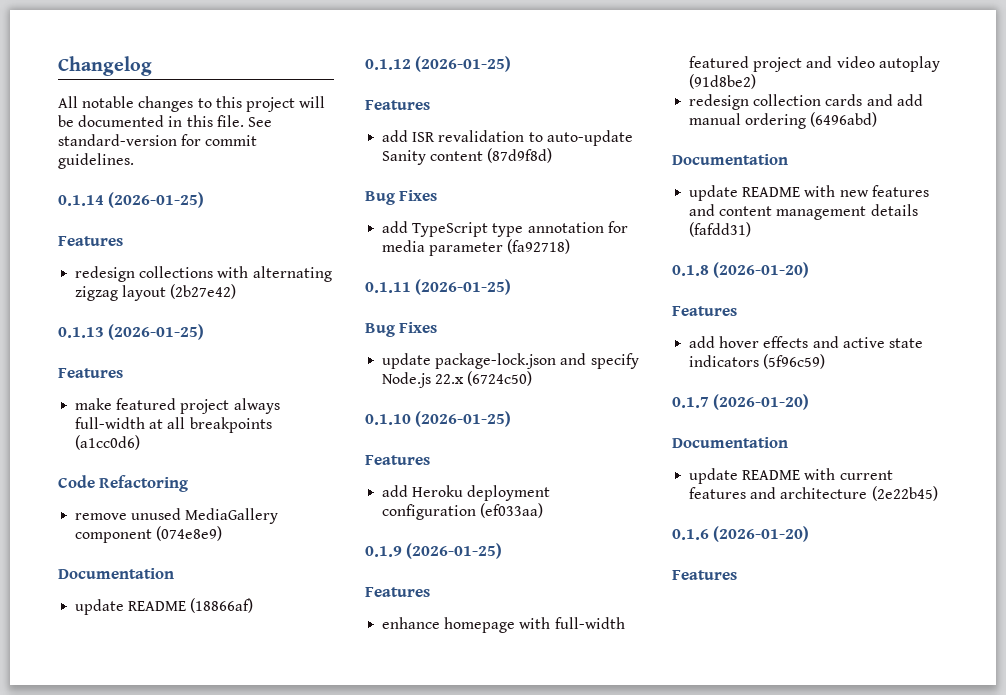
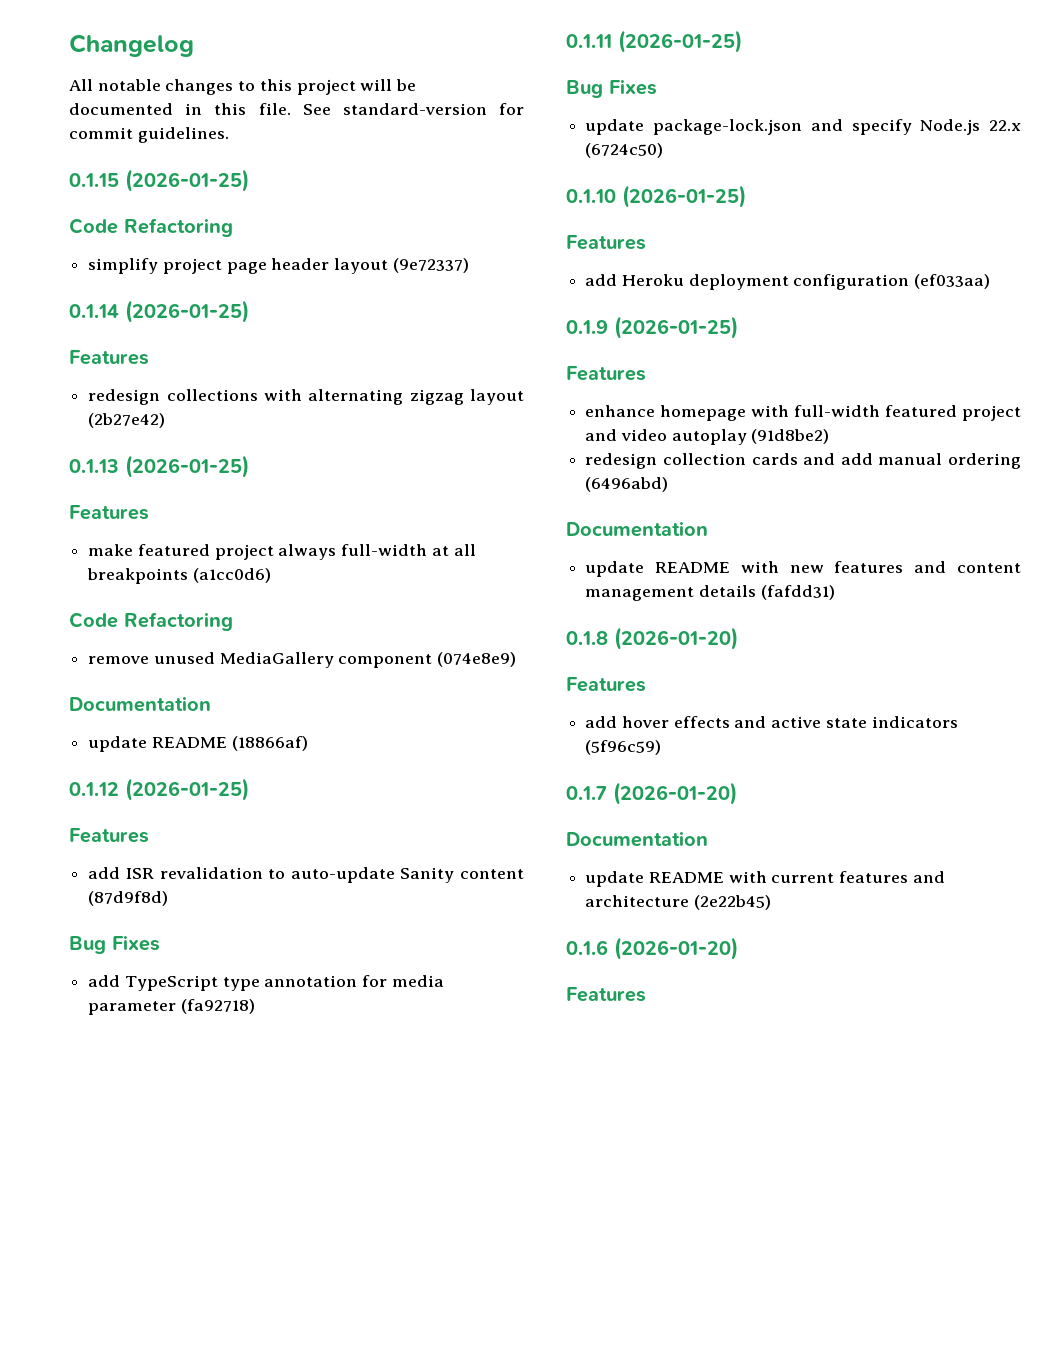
+ 0.1.15 (2026-01-25)
+ Code Refactoring
+ simplify project page header layout (9e72337)

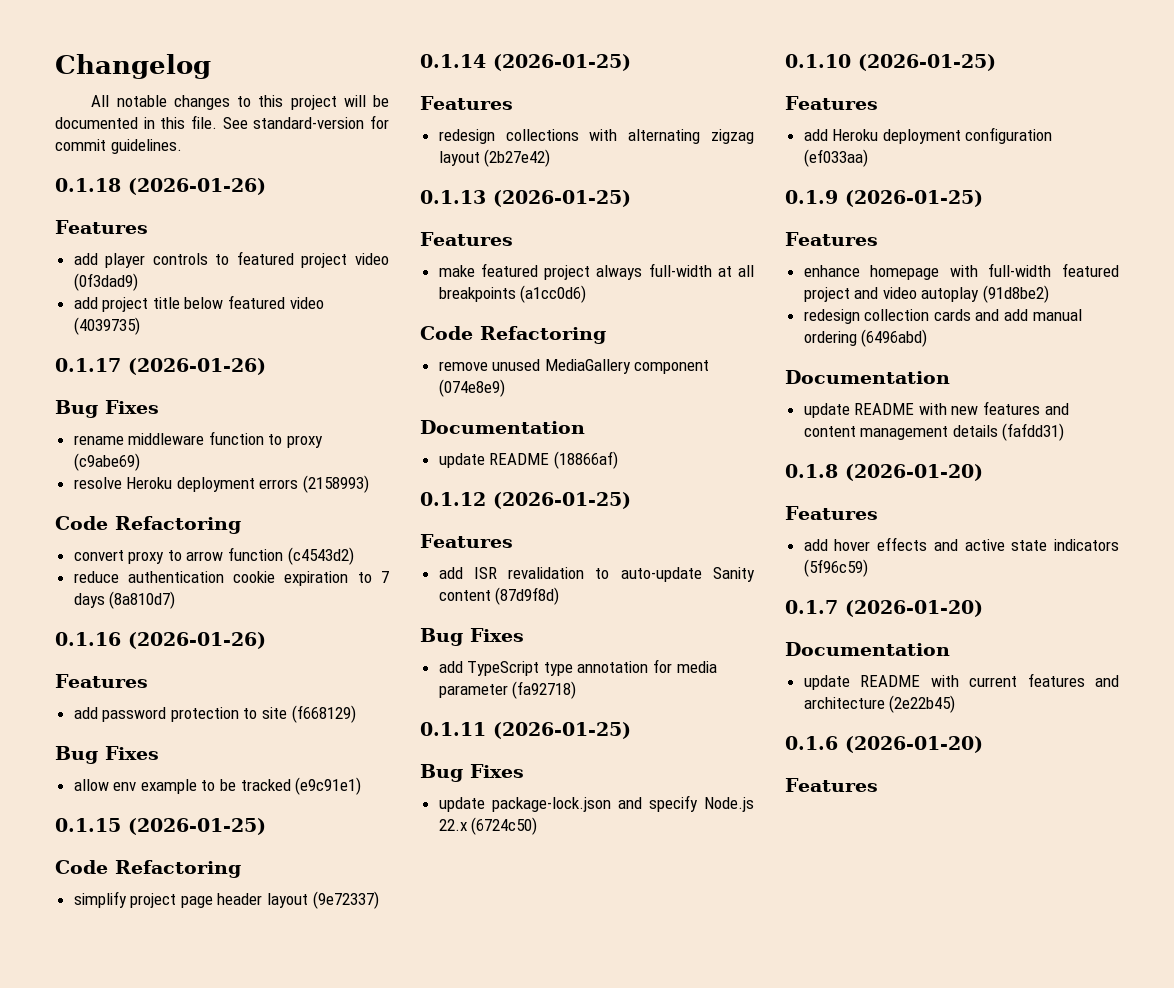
+ 0.1.18 (2026-01-26)
+ Features
+ add player controls to featured project video (0f3dad9)
+ add project title below featured video (4039735)
+ 0.1.17 (2026-01-26)
+ Bug Fixes
+ rename middleware function to proxy (c9abe69)
+ resolve Heroku deployment errors (2158993)
+ Code Refactoring
+ convert proxy to arrow function (c4543d2)
+ reduce authentication cookie expiration to 7 days (8a810d7)
+ 0.1.16 (2026-01-26)
+ Features
+ add password protection to site (f668129)
+ Bug Fixes
+ allow env example to be tracked (e9c91e1)

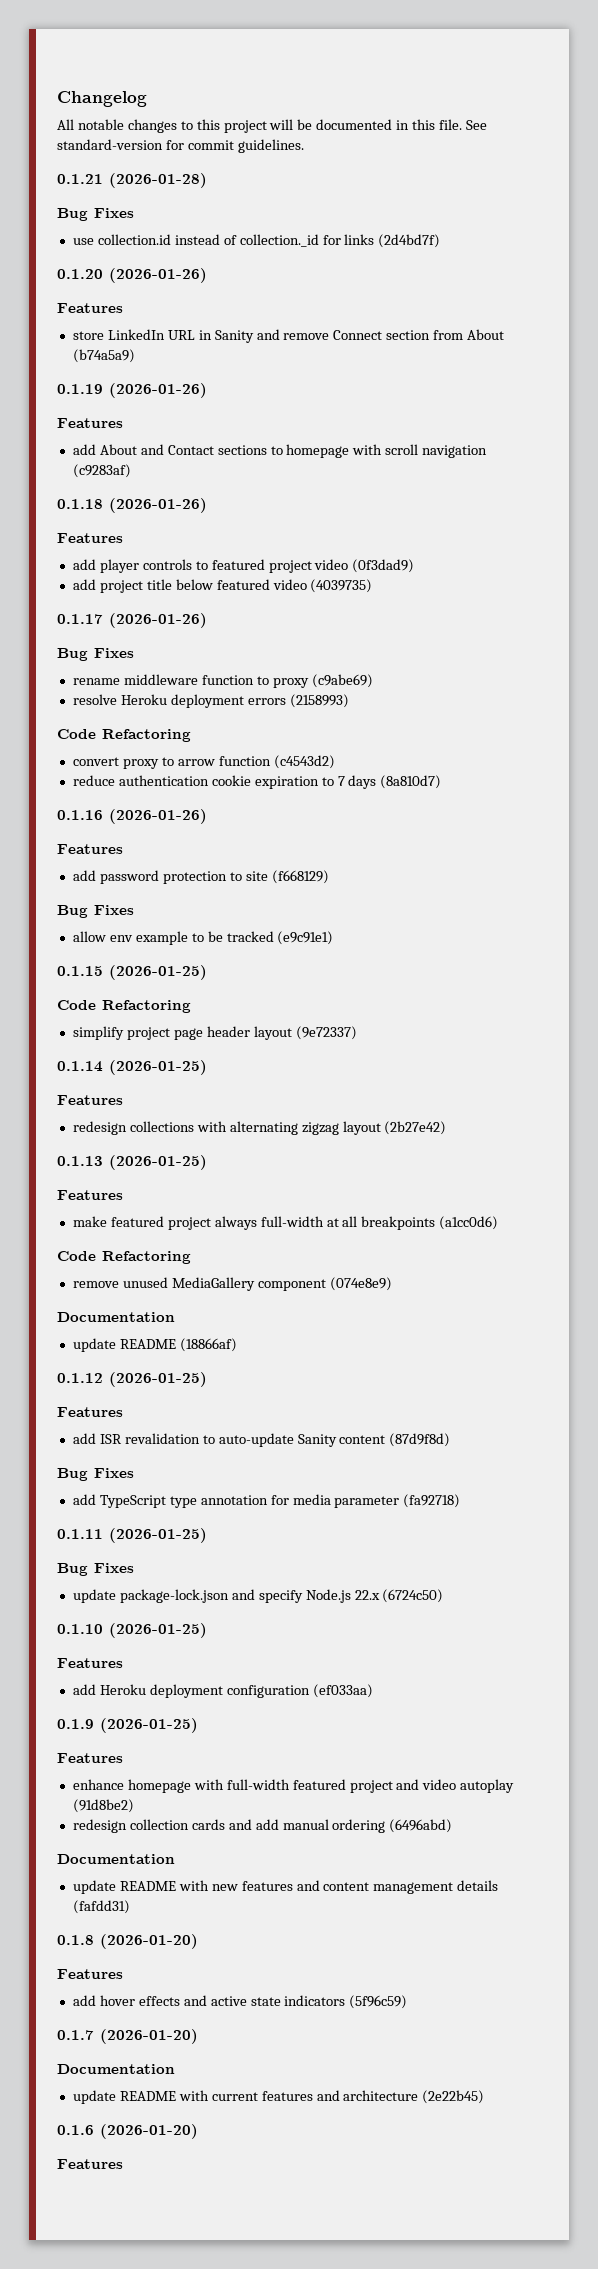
+ 0.1.21 (2026-01-28)
+ Bug Fixes
+ use collection.id instead of collection._id for links (2d4bd7f)
+ 0.1.20 (2026-01-26)
+ Features
+ store LinkedIn URL in Sanity and remove Connect section from About (b74a5a9)
+ 0.1.19 (2026-01-26)
+ Features
+ add About and Contact sections to homepage with scroll navigation (c9283af)

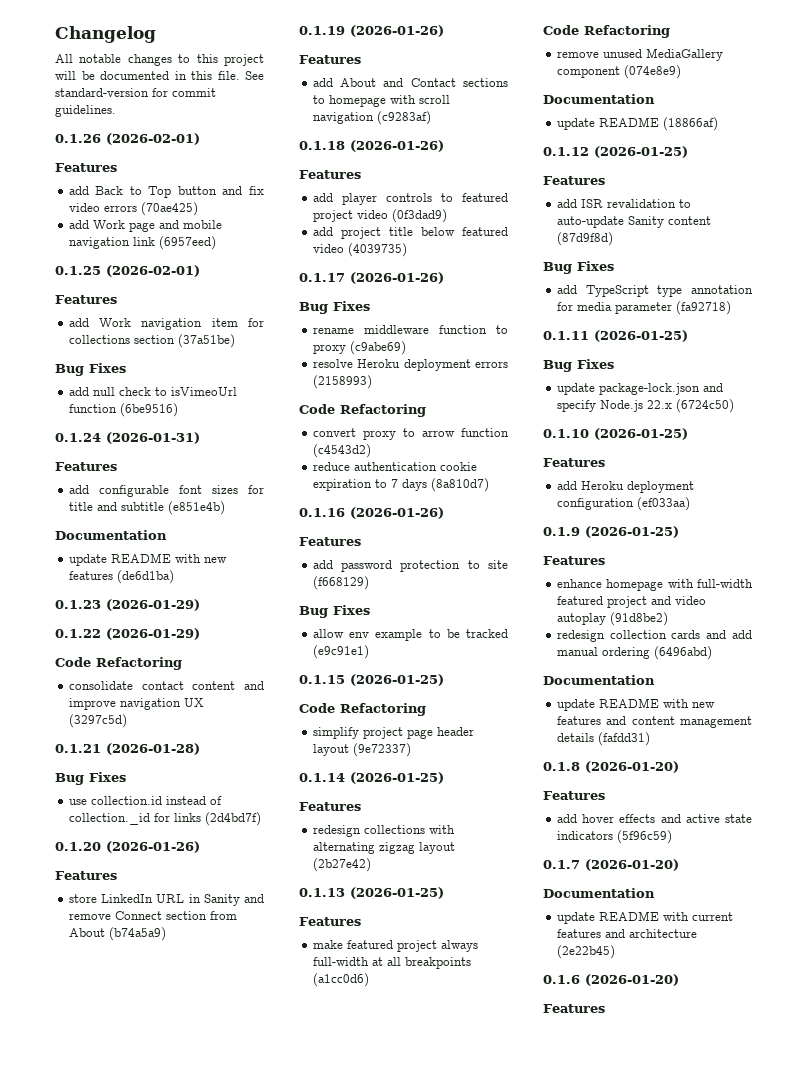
+ 0.1.26 (2026-02-01)
+ Features
+ add Back to Top button and fix video errors (70ae425)
+ add Work page and mobile navigation link (6957eed)
+ 0.1.25 (2026-02-01)
+ Features
+ add Work navigation item for collections section (37a51be)
+ Bug Fixes
+ add null check to isVimeoUrl function (6be9516)
+ 0.1.24 (2026-01-31)
+ Features
+ add configurable font sizes for title and subtitle (e851e4b)
+ Documentation
+ update README with new features (de6d1ba)
+ 0.1.23 (2026-01-29)
+ 0.1.22 (2026-01-29)
+ Code Refactoring
+ consolidate contact content and improve navigation UX (3297c5d)

